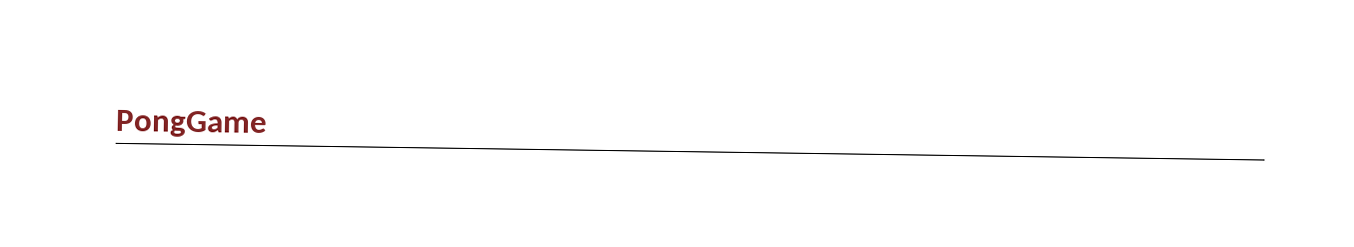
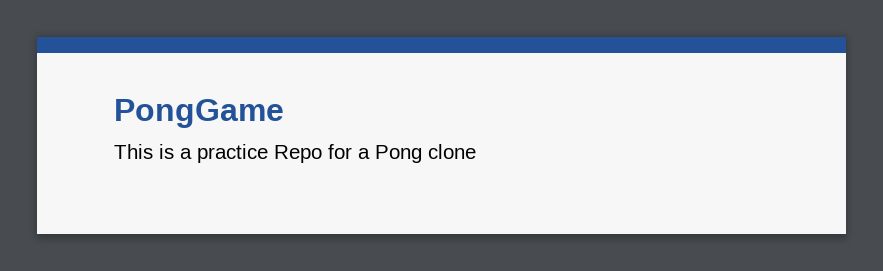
+ This is a practice Repo for a Pong clone

